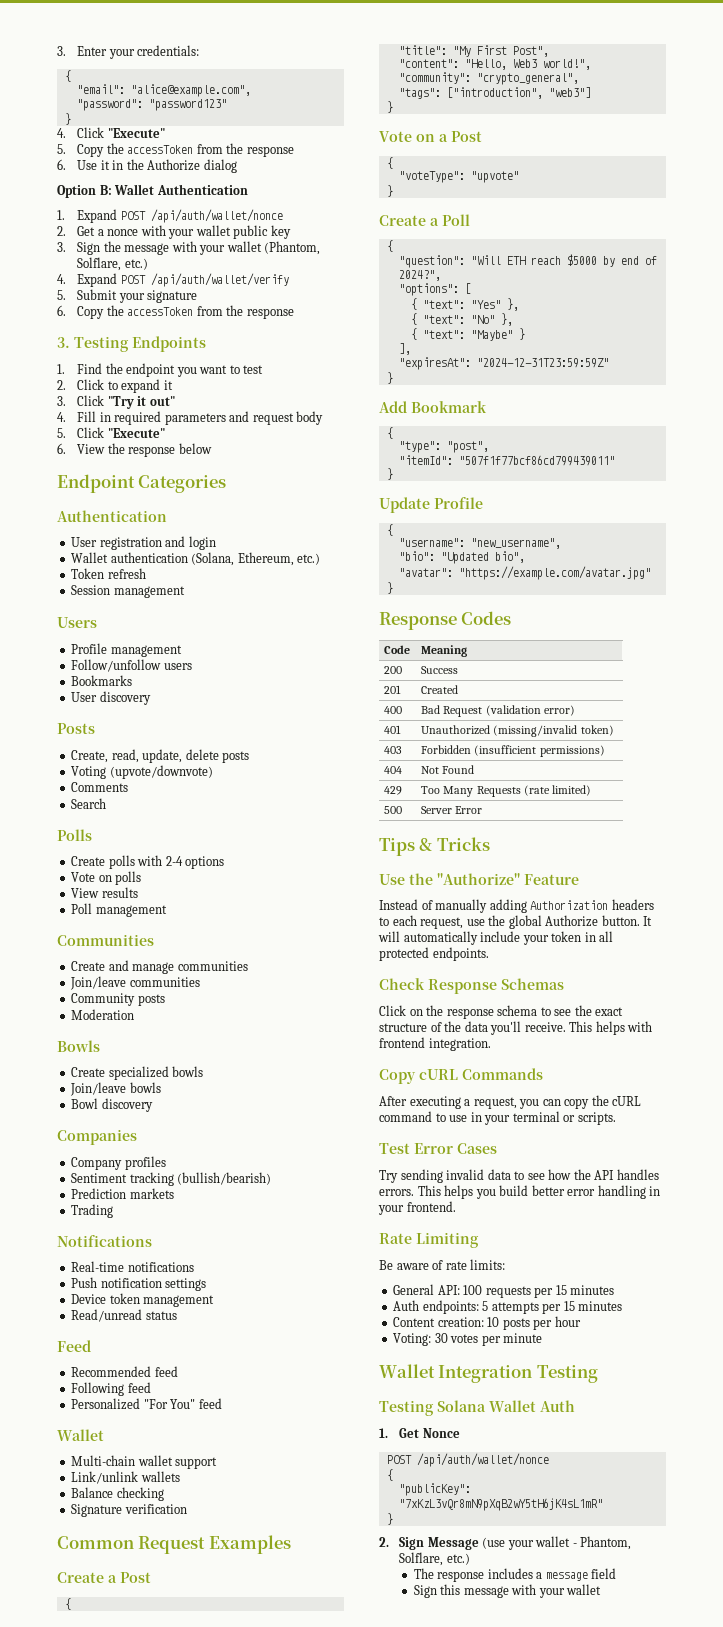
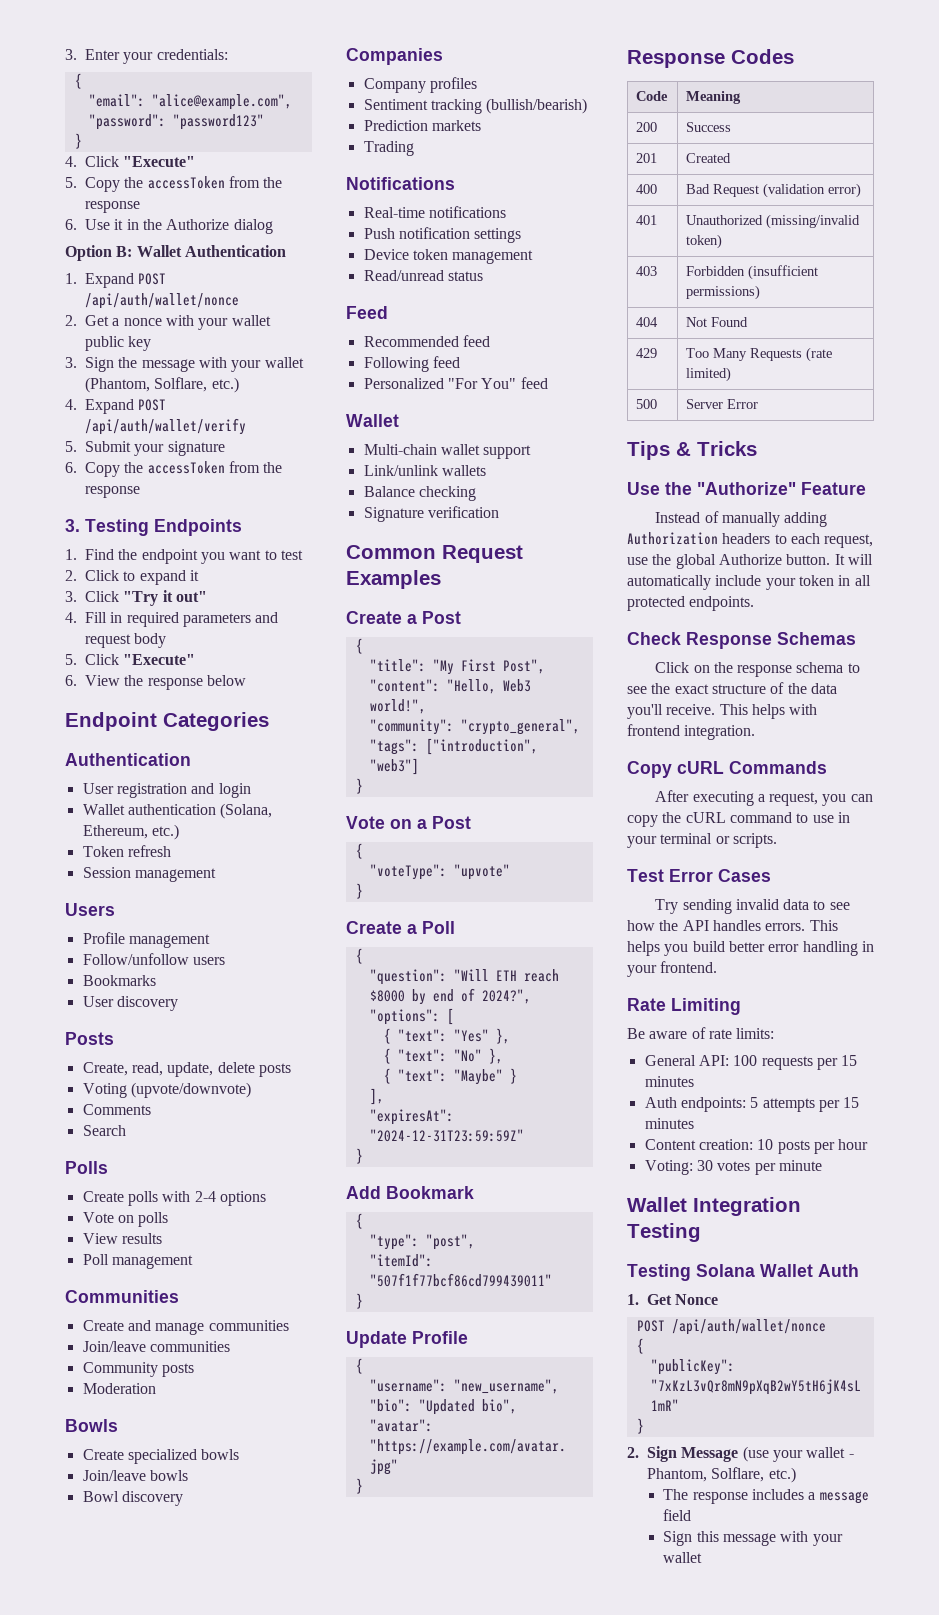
- "question": "Will ETH reach $5000 by end of 2024?",
+ "question": "Will ETH reach $8000 by end of 2024?",

